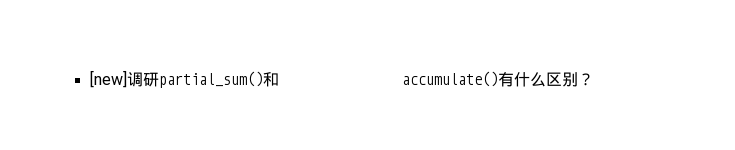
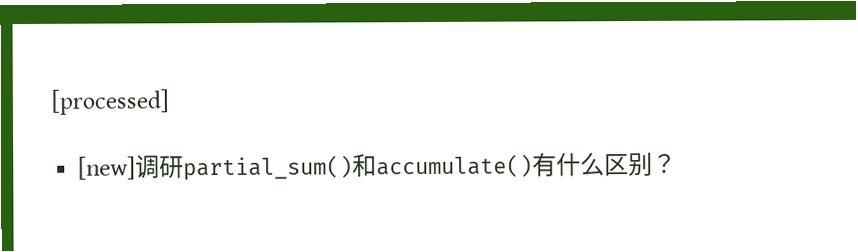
+ [processed]

